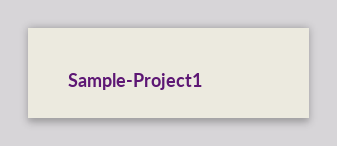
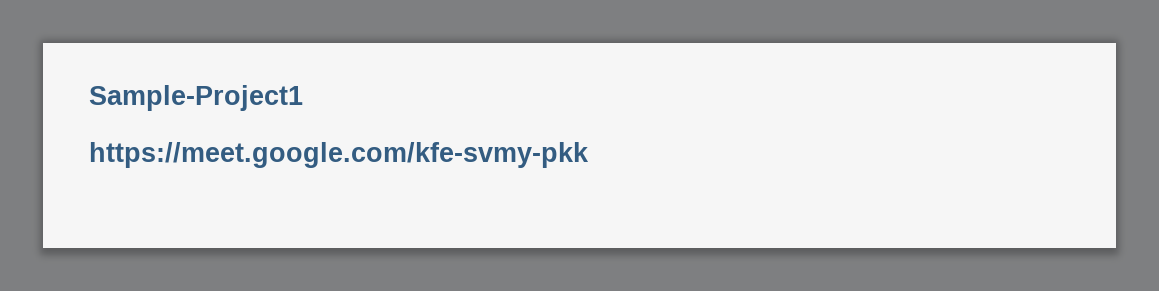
+ https://meet.google.com/kfe-svmy-pkk

